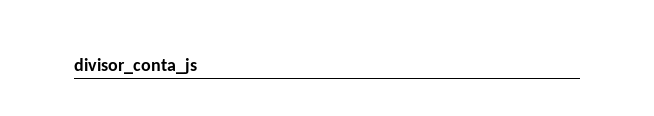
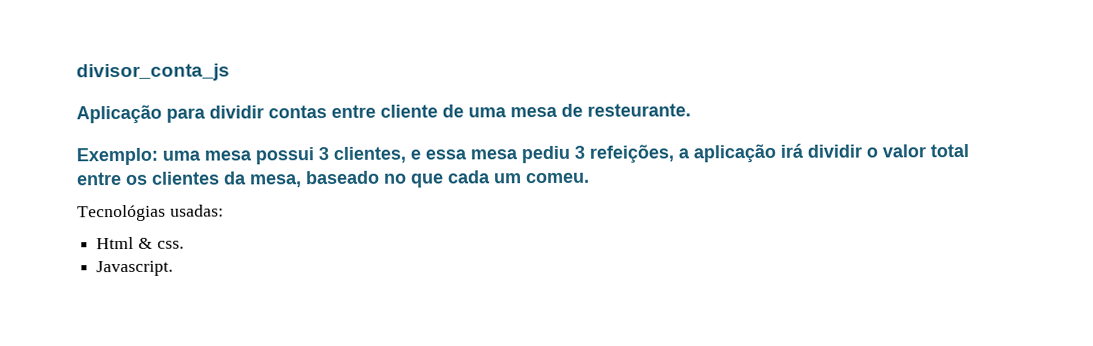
+ Aplicação para dividir contas entre cliente de uma mesa de resteurante.
+ Exemplo: uma mesa possui 3 clientes, e essa mesa pediu 3 refeições, a aplicação irá dividir o valor total entre os clientes da mesa, baseado no que cada um comeu.
+ Tecnológias usadas:
+ Html & css.
+ Javascript.

